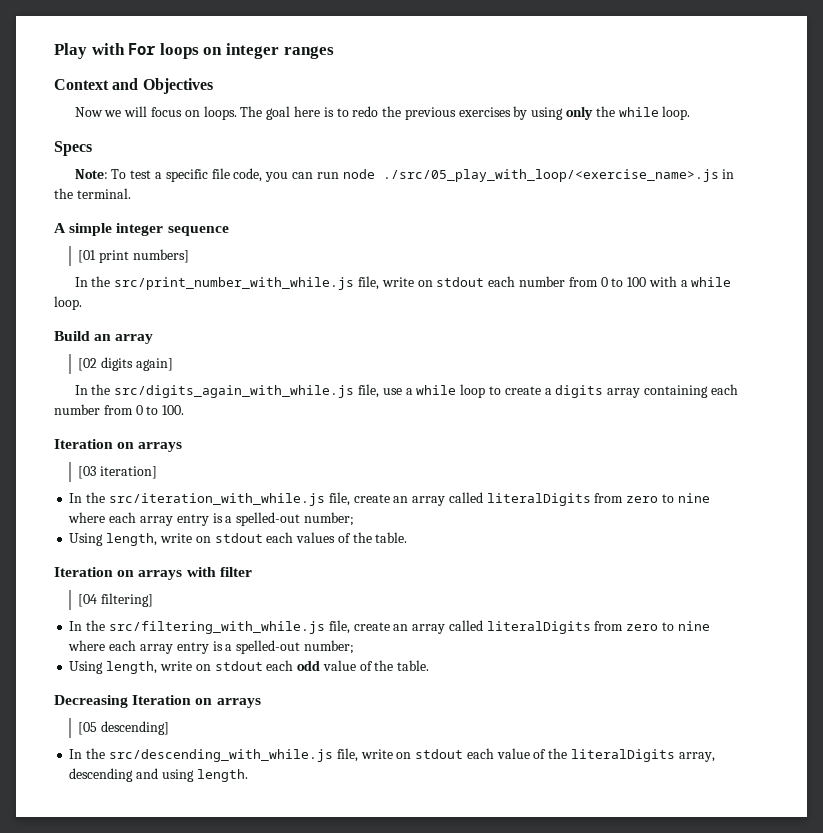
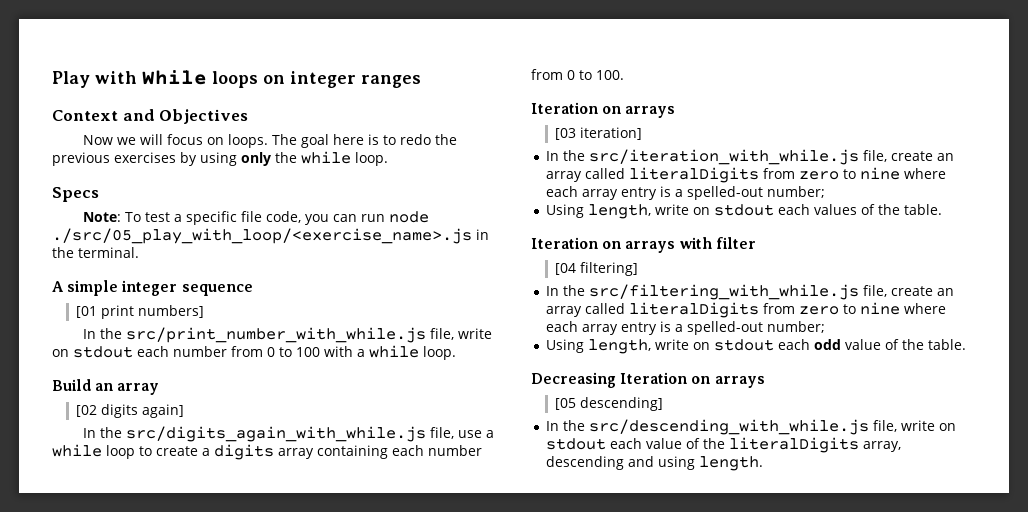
- Play with For loops on integer ranges
+ Play with While loops on integer ranges

